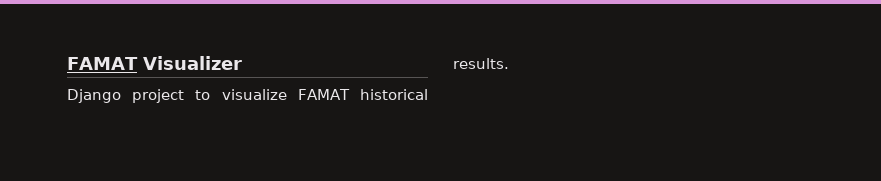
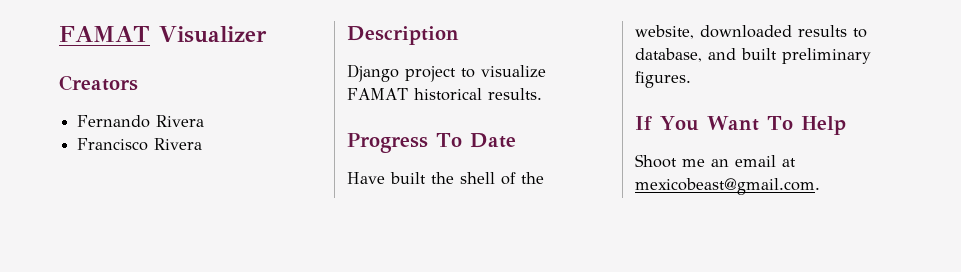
+ Creators
+ Fernando Rivera
+ Francisco Rivera
+ Description
+ Progress To Date
+ Have built the shell of the website, downloaded results to database, and built preliminary figures.
+ If You Want To Help
+ Shoot me an email at mexicobeast@gmail.com.

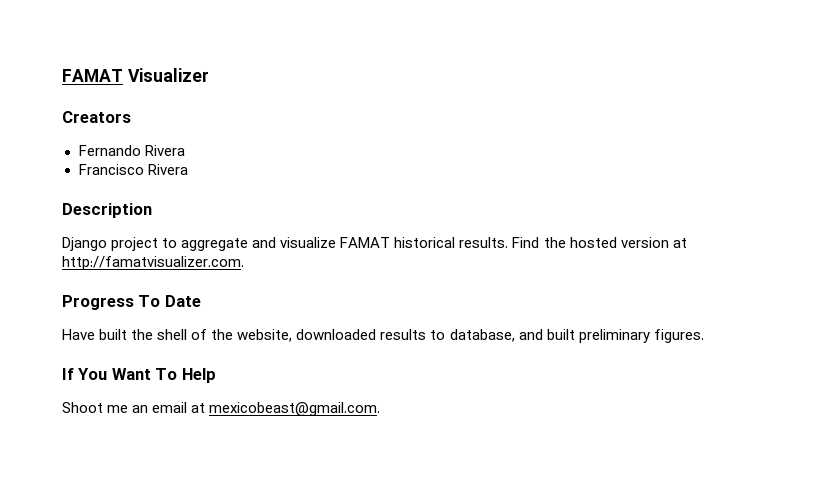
- Django project to visualize FAMAT historical results.
+ Django project to aggregate and visualize FAMAT historical results. Find the hosted version at http://famatvisualizer.com.

